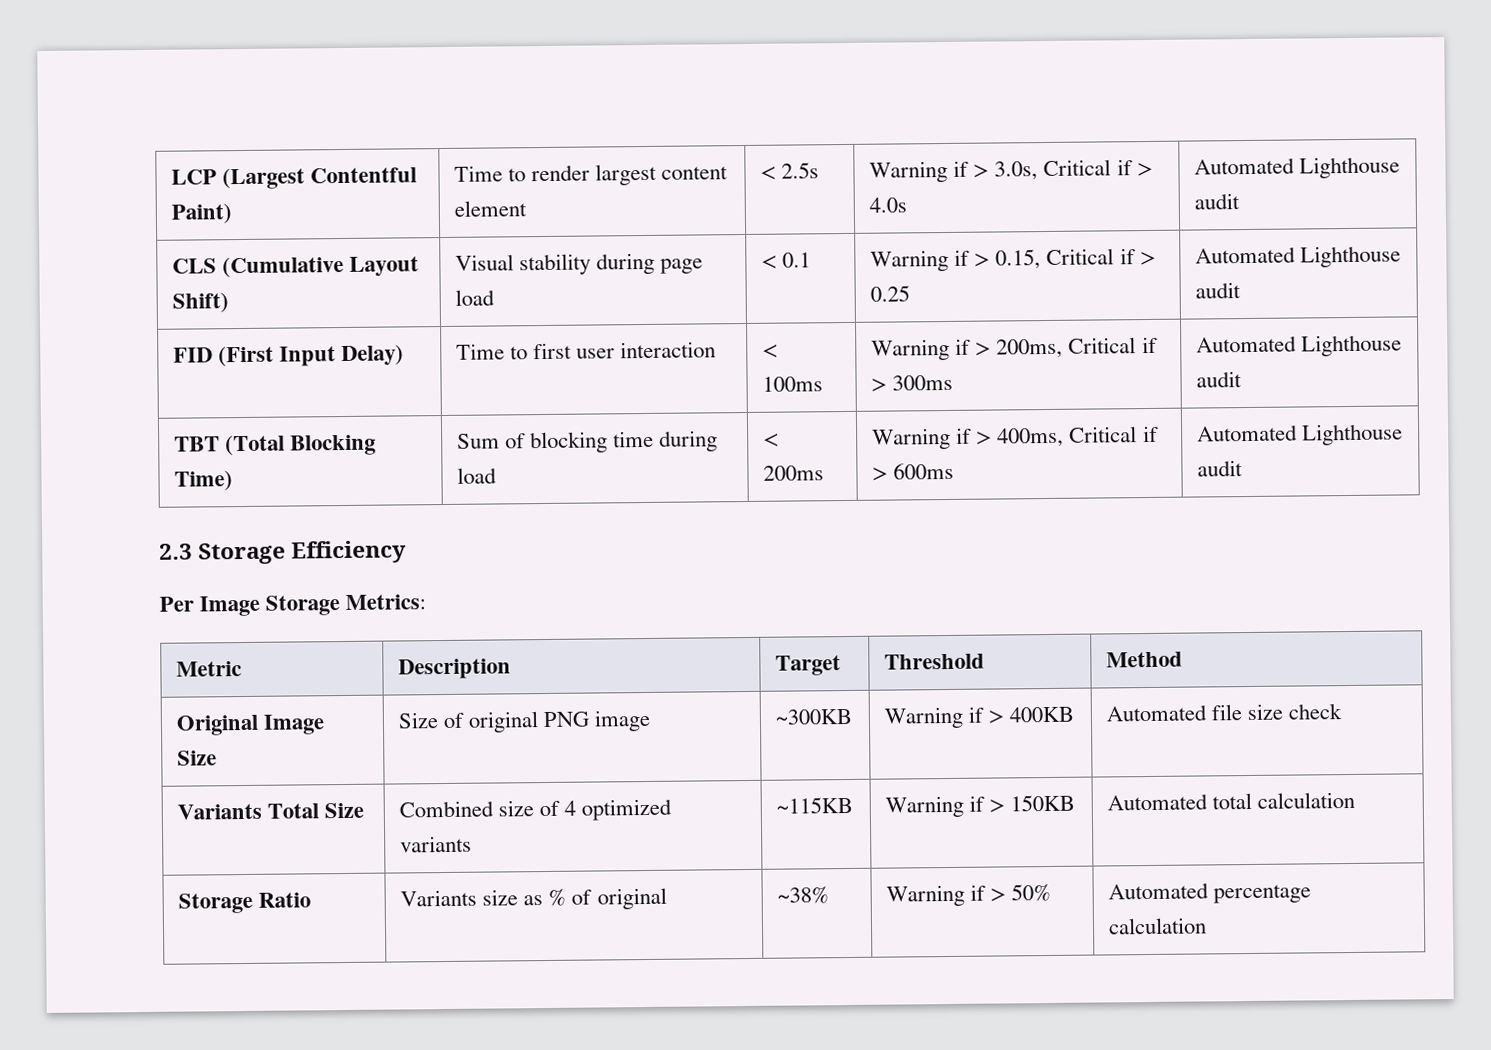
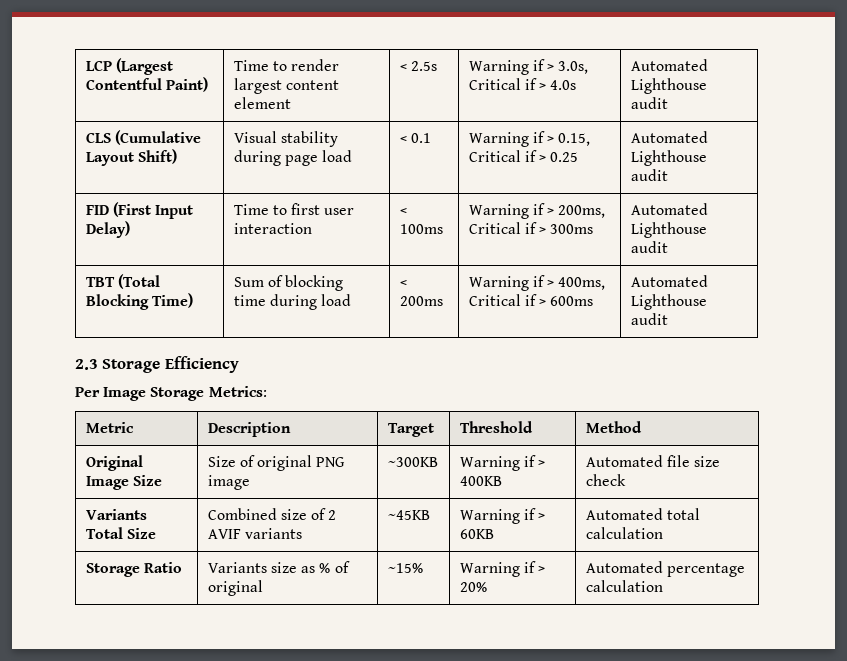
- Variants Total Size | Combined size of 4 optimized variants | ~115KB | Warning if > 150KB | Automated total calculation
+ Variants Total Size | Combined size of 2 AVIF variants | ~45KB | Warning if > 60KB | Automated total calculation
- Storage Ratio | Variants size as % of original | ~38% | Warning if > 50% | Automated percentage calculation
+ Storage Ratio | Variants size as % of original | ~15% | Warning if > 20% | Automated percentage calculation

